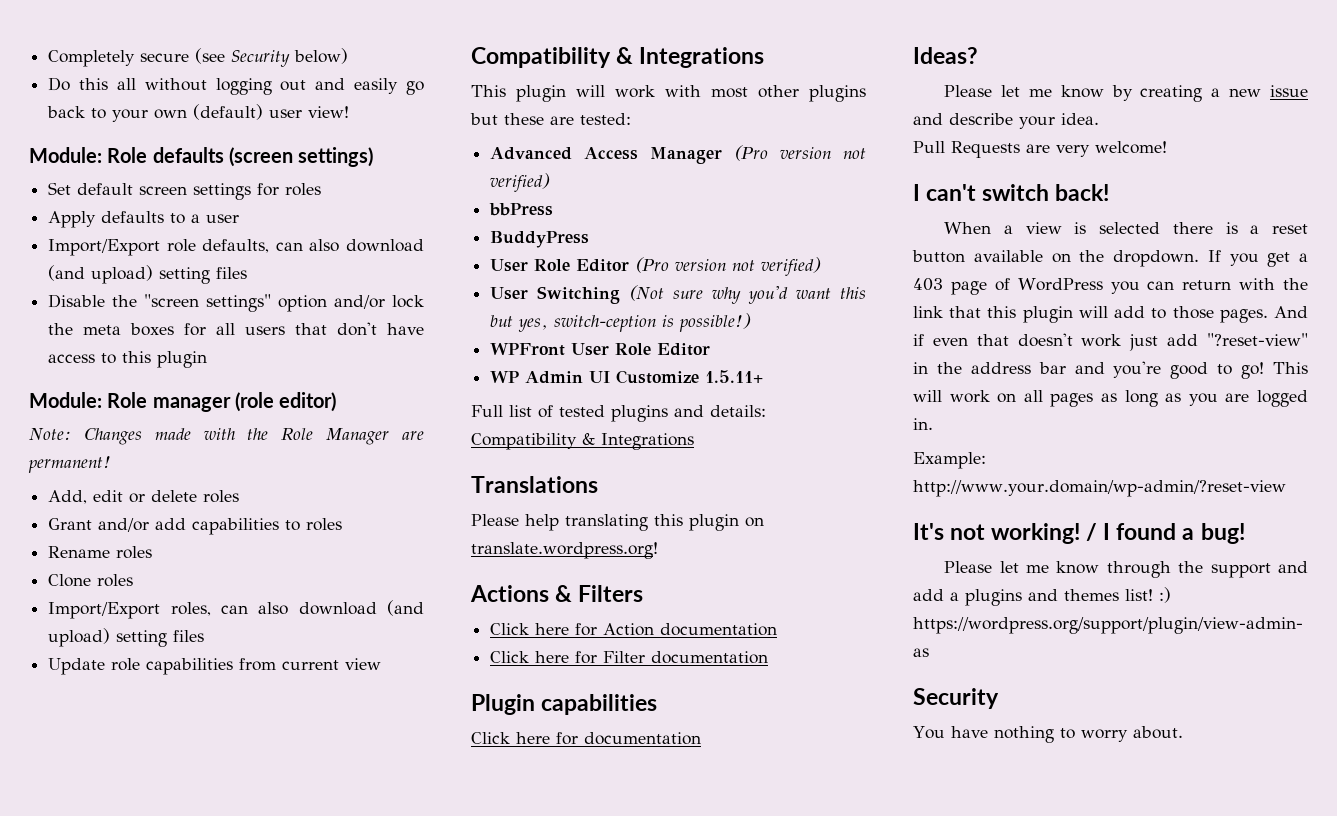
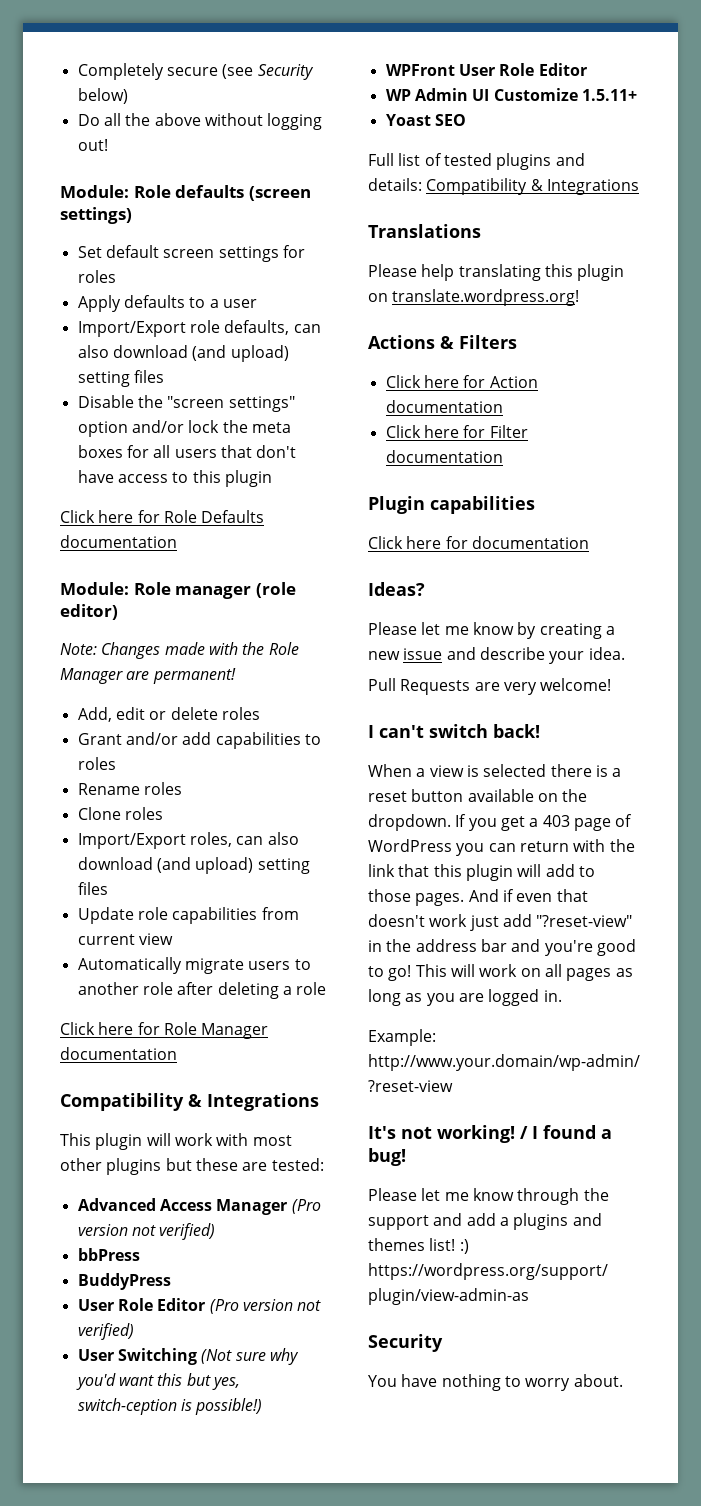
- Do this all without logging out and easily go back to your own (default) user view!
+ Do all the above without logging out!
+ Click here for Role Defaults documentation
+ Automatically migrate users to another role after deleting a role
+ Click here for Role Manager documentation
+ Yoast SEO

